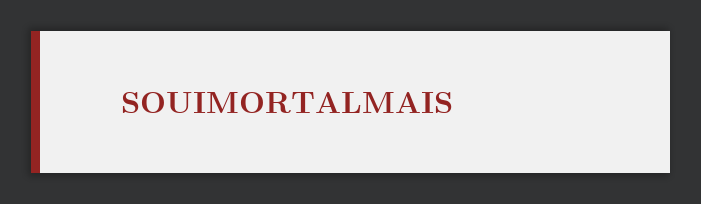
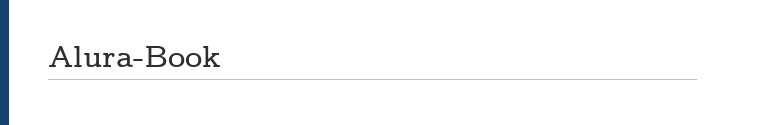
- SOUIMORTALMAIS
+ Alura-Book

